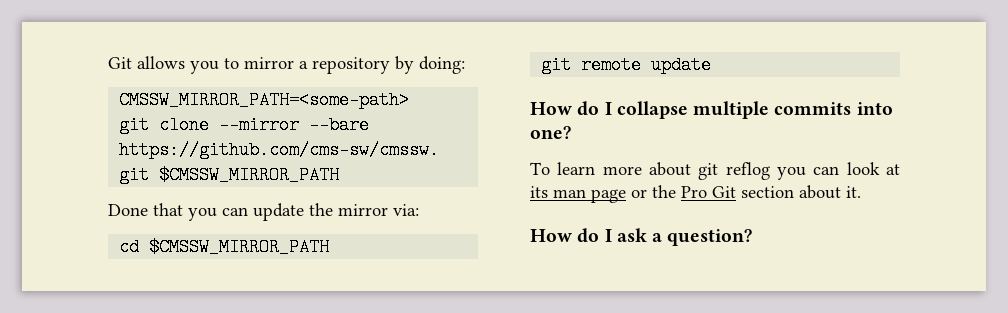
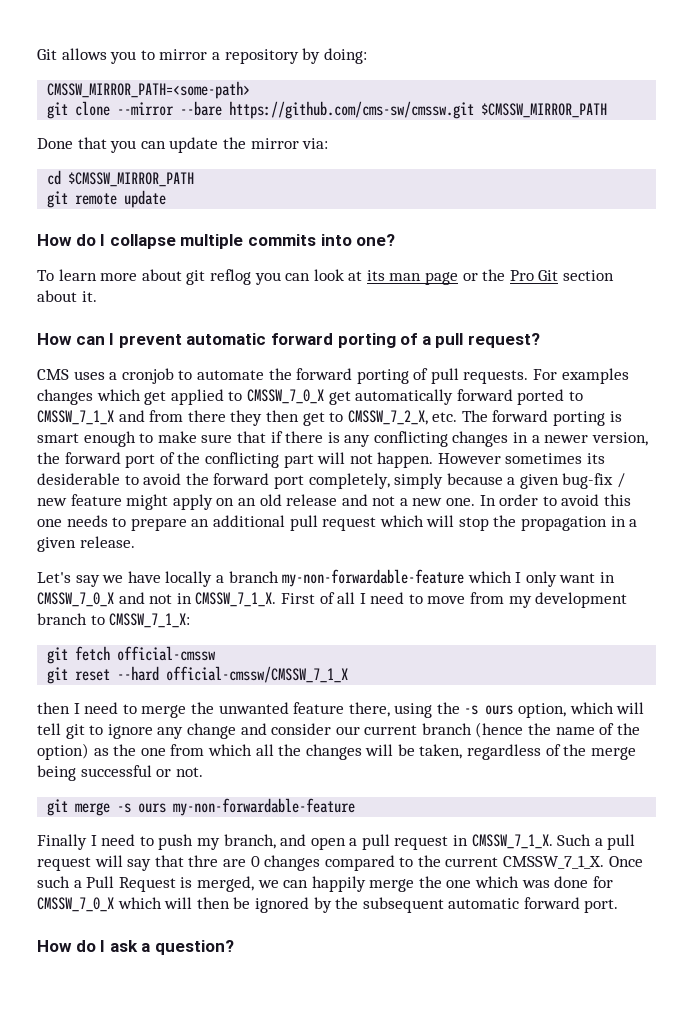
+ How can I prevent automatic forward porting of a pull request?
+ CMS uses a cronjob to automate the forward porting of pull requests. For examples changes which get applied to CMSSW_7_0_X get automatically forward ported to CMSSW_7_1_X and from there they then get to CMSSW_7_2_X, etc. The forward porting is smart enough to make sure that if there is any conflicting changes in a newer version, the forward port of the conflicting part will not happen. However sometimes its desiderable to avoid the forward port completely, simply because a given bug-fix / new feature might apply on an old release and not a new one. In order to avoid this one needs to prepare an additional pull request which will stop the propagation in a given release.
+ Let's say we have locally a branch my-non-forwardable-feature which I only want in CMSSW_7_0_X and not in CMSSW_7_1_X. First of all I need to move from my development branch to CMSSW_7_1_X:
+ git fetch official-cmssw
+ git reset --hard official-cmssw/CMSSW_7_1_X
+ then I need to merge the unwanted feature there, using the -s ours option, which will tell git to ignore any change and consider our current branch (hence the name of the option) as the one from which all the changes will be taken, regardless of the merge being successful or not.
+ git merge -s ours my-non-forwardable-feature
+ Finally I need to push my branch, and open a pull request in CMSSW_7_1_X. Such a pull request will say that thre are 0 changes compared to the current CMSSW_7_1_X. Once such a Pull Request is merged, we can happily merge the one which was done for CMSSW_7_0_X which will then be ignored by the subsequent automatic forward port.

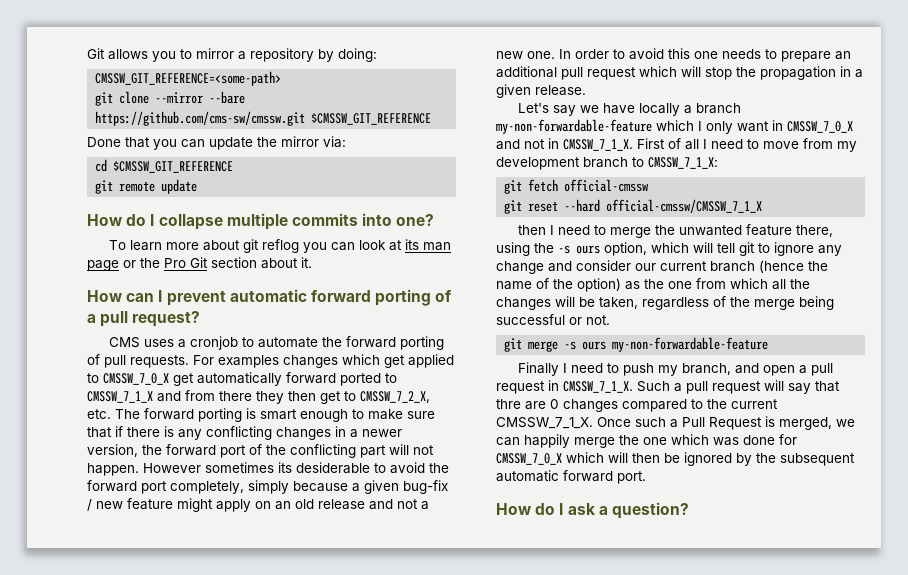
- CMSSW_MIRROR_PATH=<some-path>
+ CMSSW_GIT_REFERENCE=<some-path>
- git clone --mirror --bare https://github.com/cms-sw/cmssw.git $CMSSW_MIRROR_PATH
+ git clone --mirror --bare https://github.com/cms-sw/cmssw.git $CMSSW_GIT_REFERENCE
- cd $CMSSW_MIRROR_PATH
+ cd $CMSSW_GIT_REFERENCE

